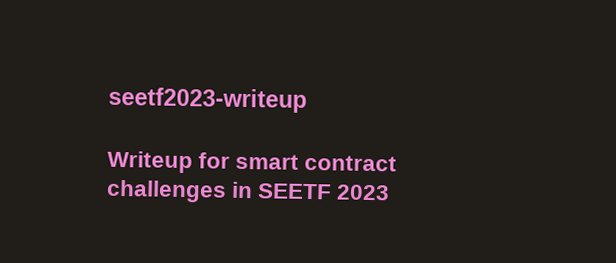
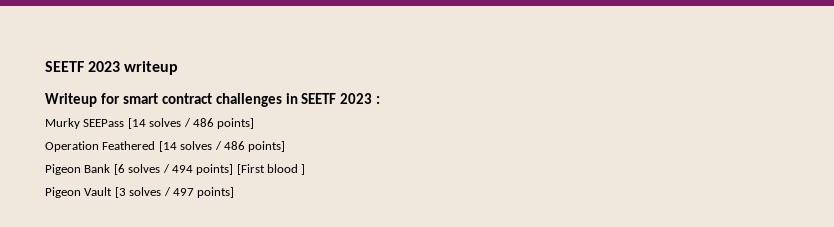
- seetf2023-writeup
+ SEETF 2023 writeup
- Writeup for smart contract challenges in SEETF 2023
+ Writeup for smart contract challenges in SEETF 2023 :
+ Murky SEEPass [14 solves / 486 points]
+ Operation Feathered [14 solves / 486 points]
+ Pigeon Bank [6 solves / 494 points] [First blood ]
+ Pigeon Vault [3 solves / 497 points]

